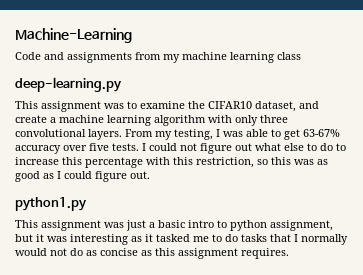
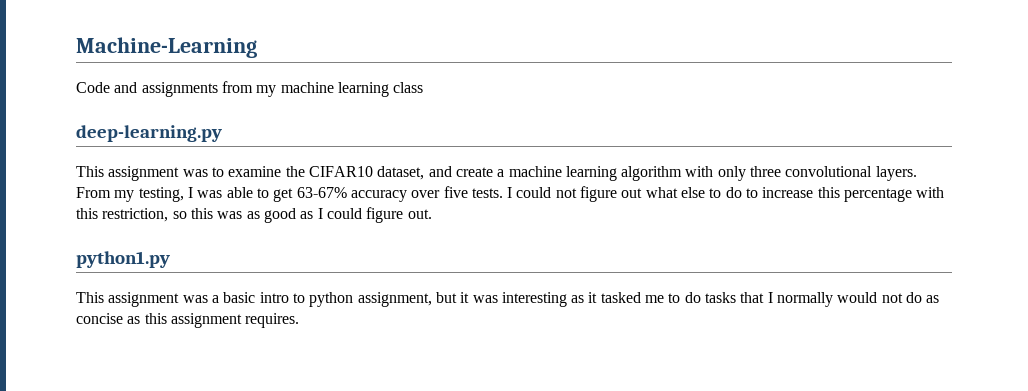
- This assignment was just a basic intro to python assignment, but it was interesting as it tasked me to do tasks that I normally would not do as concise as this assignment requires.
+ This assignment was a basic intro to python assignment, but it was interesting as it tasked me to do tasks that I normally would not do as concise as this assignment requires.

